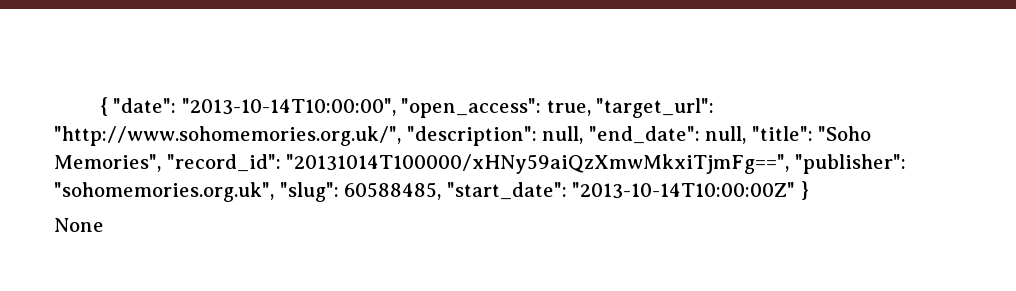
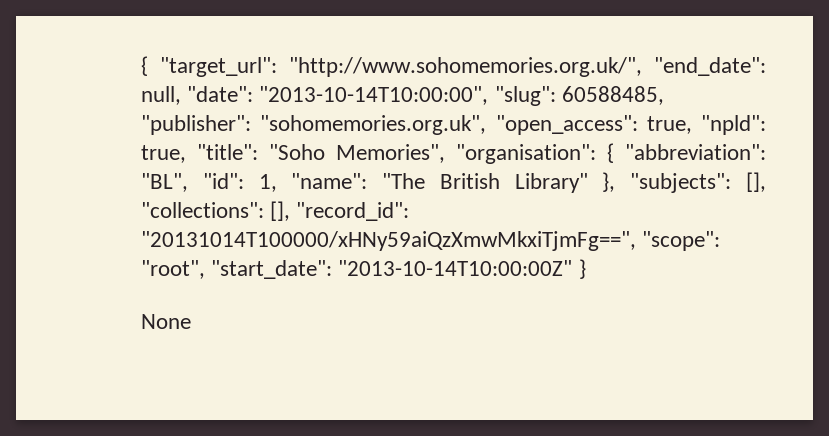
- { "date": "2013-10-14T10:00:00", "open_access": true, "target_url": "http://www.sohomemories.org.uk/", "description": null, "end_date": null, "title": "Soho Memories", "record_id": "20131014T100000/xHNy59aiQzXmwMkxiTjmFg==", "publisher": "sohomemories.org.uk", "slug": 60588485, "start_date": "2013-10-14T10:00:00Z" }
+ { "target_url": "http://www.sohomemories.org.uk/", "end_date": null, "date": "2013-10-14T10:00:00", "slug": 60588485, "publisher": "sohomemories.org.uk", "open_access": true, "npld": true, "title": "Soho Memories", "organisation": { "abbreviation": "BL", "id": 1, "name": "The British Library" }, "subjects": [], "collections": [], "record_id": "20131014T100000/xHNy59aiQzXmwMkxiTjmFg==", "scope": "root", "start_date": "2013-10-14T10:00:00Z" }

